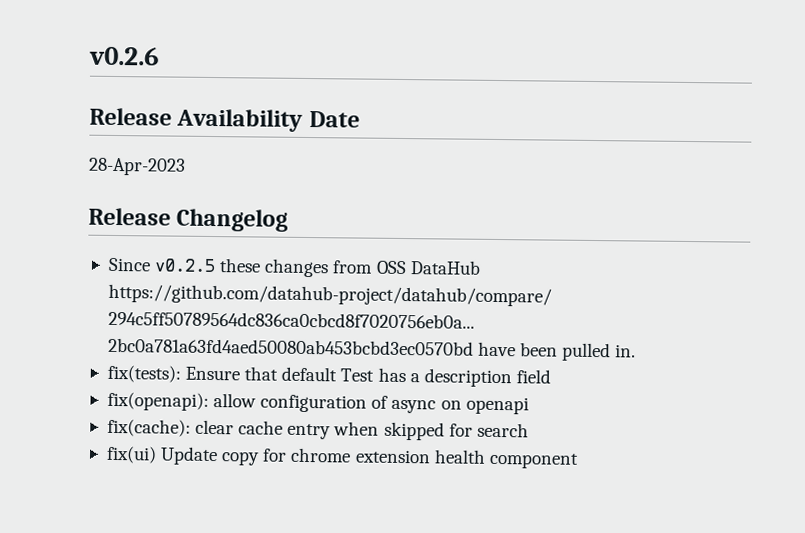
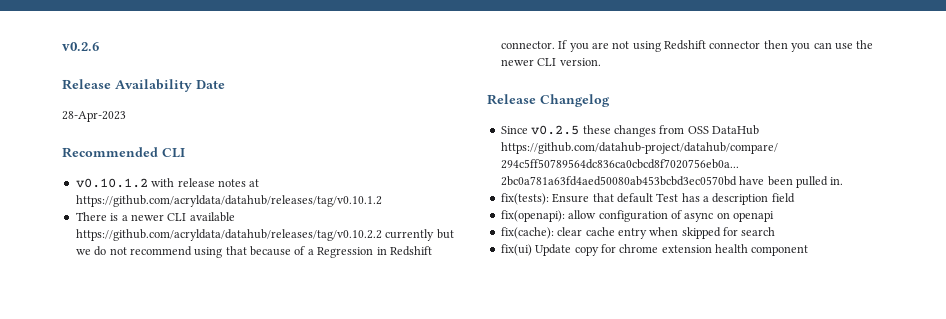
+ Recommended CLI
+ v0.10.1.2 with release notes at https://github.com/acryldata/datahub/releases/tag/v0.10.1.2
+ There is a newer CLI available https://github.com/acryldata/datahub/releases/tag/v0.10.2.2 currently but we do not recommend using that because of a Regression in Redshift connector. If you are not using Redshift connector then you can use the newer CLI version.

